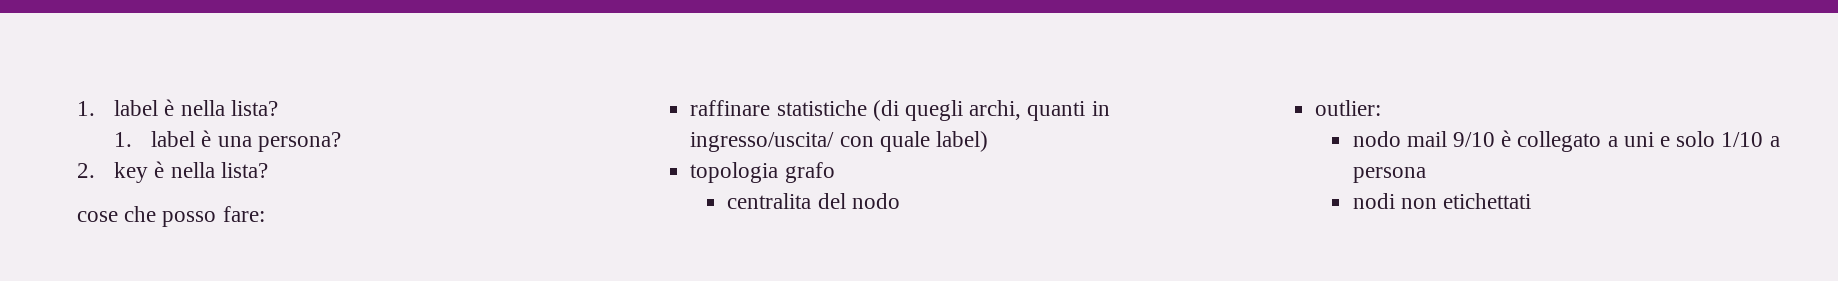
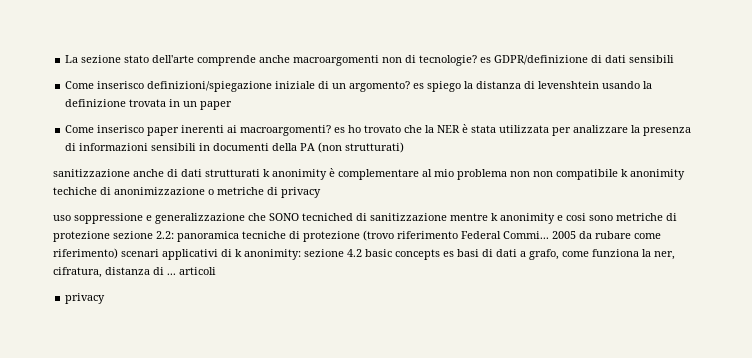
- 1. label è nella lista?
- 1. label è una persona?
- 2. key è nella lista?
- cose che posso fare:
- raffinare statistiche (di quegli archi, quanti in ingresso/uscita/ con quale label)
- topologia grafo
- centralita del nodo
- outlier:
- nodo mail 9/10 è collegato a uni e solo 1/10 a persona
- nodi non etichettati
+ La sezione stato dell'arte comprende anche macroargomenti non di tecnologie? es GDPR/definizione di dati sensibili
+ Come inserisco definizioni/spiegazione iniziale di un argomento? es spiego la distanza di levenshtein usando la definizione trovata in un paper
+ Come inserisco paper inerenti ai macroargomenti? es ho trovato che la NER è stata utilizzata per analizzare la presenza di informazioni sensibili in documenti della PA (non strutturati)
+ sanitizzazione anche di dati strutturati k anonimity è complementare al mio problema non non compatibile k anonimity techiche di anonimizzazione o metriche di privacy
+ uso soppressione e generalizzazione che SONO tecniched di sanitizzazione mentre k anonimity e cosi sono metriche di protezione sezione 2.2: panoramica tecniche di protezione (trovo riferimento Federal Commi... 2005 da rubare come riferimento) scenari applicativi di k anonimity: sezione 4.2 basic concepts es basi di dati a grafo, come funziona la ner, cifratura, distanza di ... articoli
+ privacy

